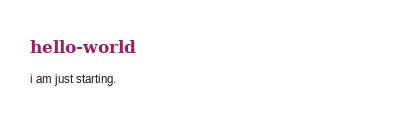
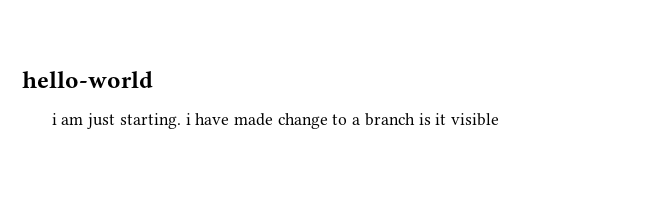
- i am just starting.
+ i am just starting. i have made change to a branch is it visible

